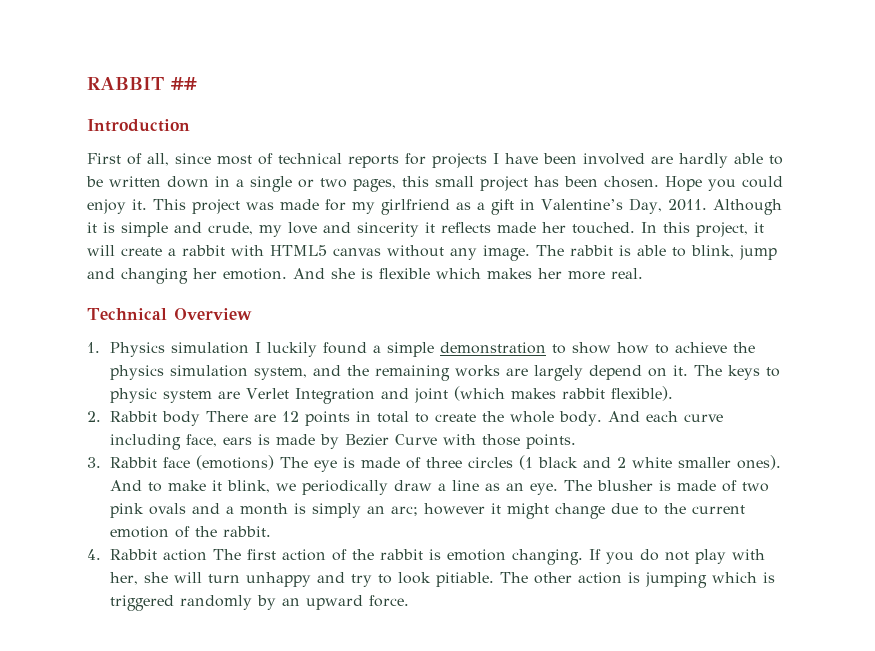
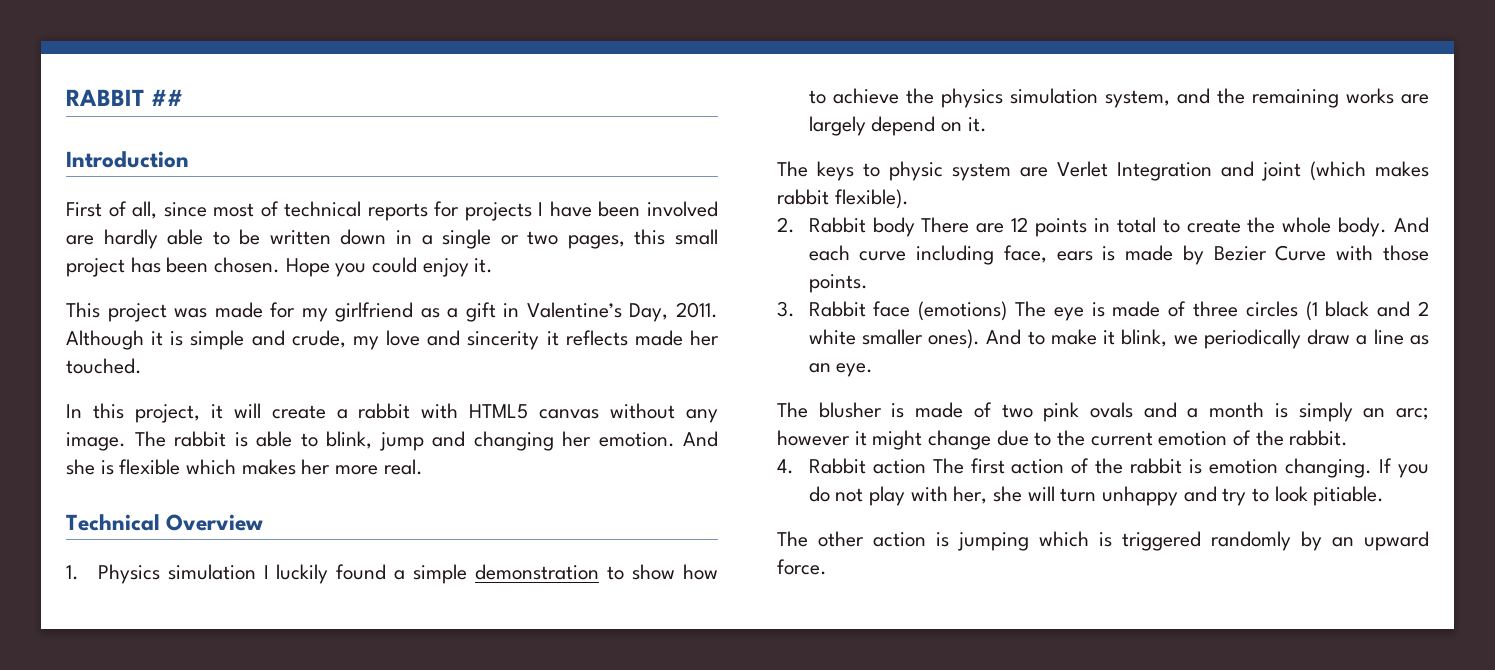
- Hope you could enjoy it. This project was made for my girlfriend as a gift in Valentine’s Day, 2011.
+ Hope you could enjoy it.
+ This project was made for my girlfriend as a gift in Valentine’s Day, 2011.
- Although it is simple and crude, my love and sincerity it reflects made her touched. In this project, it will create a rabbit with HTML5 canvas without any image.
+ Although it is simple and crude, my love and sincerity it reflects made her touched.
+ In this project, it will create a rabbit with HTML5 canvas without any image.
- 1. Physics simulation I luckily found a simple demonstration to show how to achieve the physics simulation system, and the remaining works are largely depend on it. The keys to physic system are Verlet Integration and joint (which makes rabbit flexible).
+ 1. Physics simulation I luckily found a simple demonstration to show how to achieve the physics simulation system, and the remaining works are largely depend on it.
+ The keys to physic system are Verlet Integration and joint (which makes rabbit flexible).
- And to make it blink, we periodically draw a line as an eye. The blusher is made of two pink ovals and a month is simply an arc; however it might change due to the current emotion of the rabbit.
+ And to make it blink, we periodically draw a line as an eye.
+ The blusher is made of two pink ovals and a month is simply an arc; however it might change due to the current emotion of the rabbit.
- If you do not play with her, she will turn unhappy and try to look pitiable. The other action is jumping which is triggered randomly by an upward force.
+ If you do not play with her, she will turn unhappy and try to look pitiable.
+ The other action is jumping which is triggered randomly by an upward force.

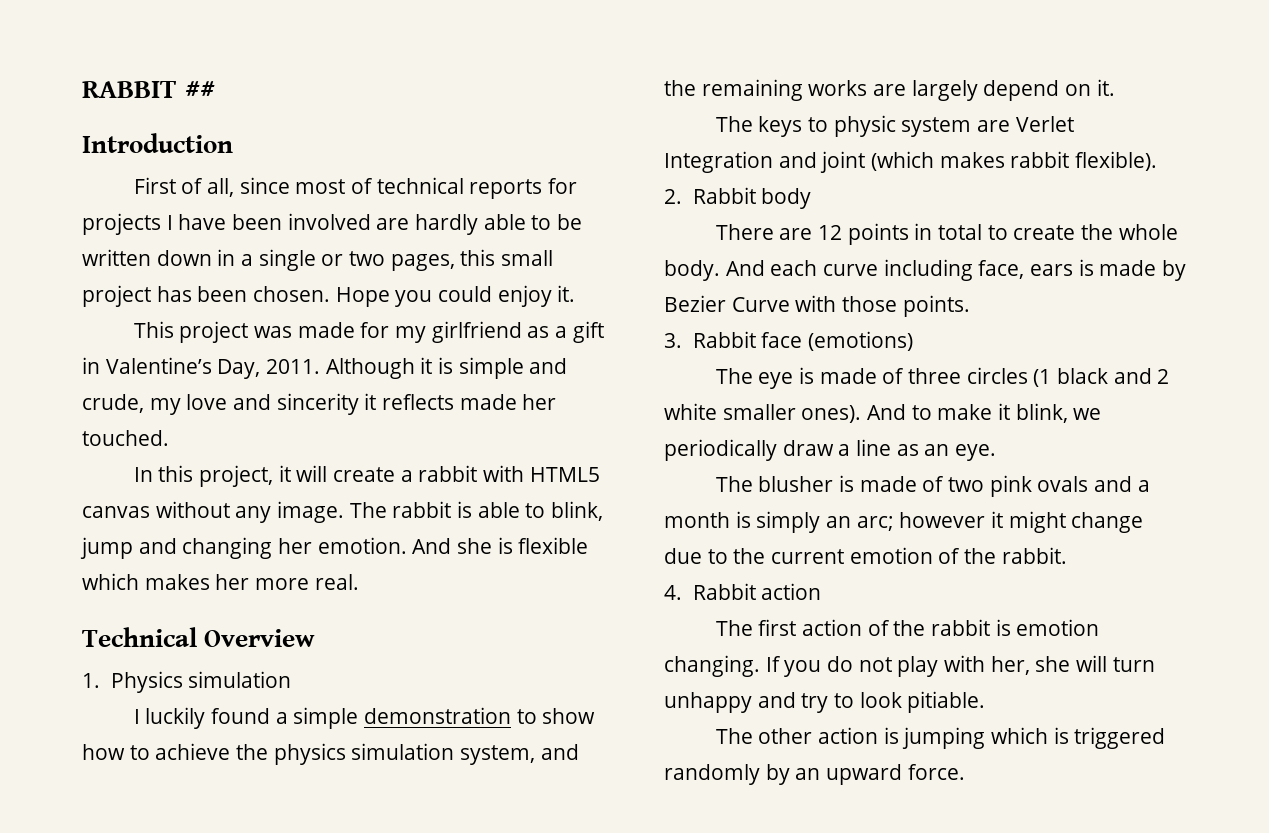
- 1. Physics simulation I luckily found a simple demonstration to show how to achieve the physics simulation system, and the remaining works are largely depend on it.
+ 1. Physics simulation
+ I luckily found a simple demonstration to show how to achieve the physics simulation system, and the remaining works are largely depend on it.
- 2. Rabbit body There are 12 points in total to create the whole body.
+ 2. Rabbit body
+ There are 12 points in total to create the whole body.
- 3. Rabbit face (emotions) The eye is made of three circles (1 black and 2 white smaller ones).
+ 3. Rabbit face (emotions)
+ The eye is made of three circles (1 black and 2 white smaller ones).
- 4. Rabbit action The first action of the rabbit is emotion changing.
+ 4. Rabbit action
+ The first action of the rabbit is emotion changing.

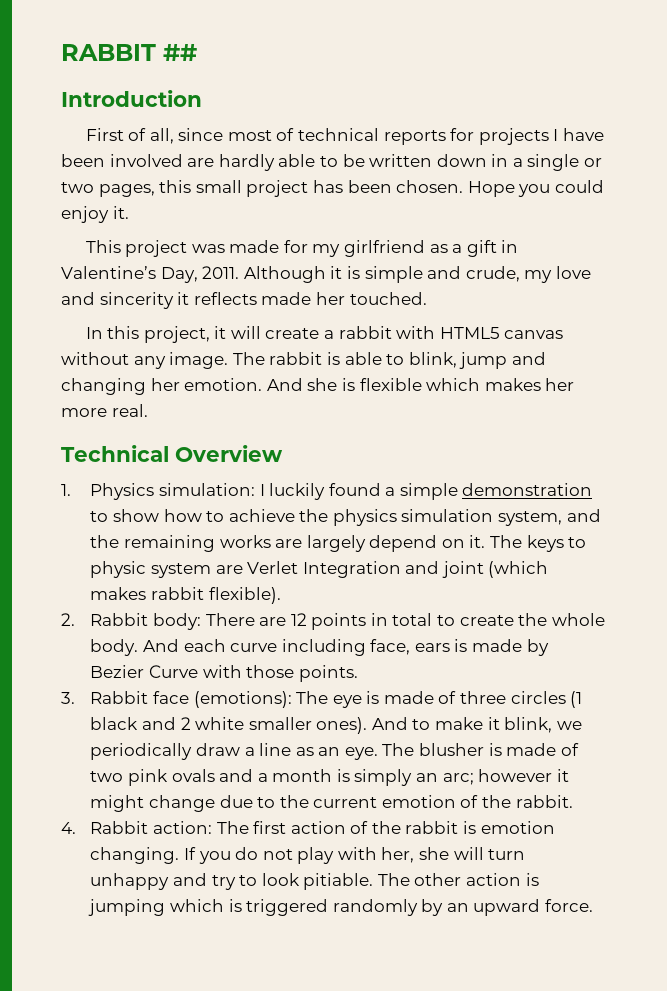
- 1. Physics simulation
- I luckily found a simple demonstration to show how to achieve the physics simulation system, and the remaining works are largely depend on it.
- The keys to physic system are Verlet Integration and joint (which makes rabbit flexible).
+ 1. Physics simulation: I luckily found a simple demonstration to show how to achieve the physics simulation system, and the remaining works are largely depend on it. The keys to physic system are Verlet Integration and joint (which makes rabbit flexible).
- 2. Rabbit body
- There are 12 points in total to create the whole body.
+ 2. Rabbit body: There are 12 points in total to create the whole body.
- 3. Rabbit face (emotions)
- The eye is made of three circles (1 black and 2 white smaller ones).
+ 3. Rabbit face (emotions): The eye is made of three circles (1 black and 2 white smaller ones).
- And to make it blink, we periodically draw a line as an eye.
- The blusher is made of two pink ovals and a month is simply an arc; however it might change due to the current emotion of the rabbit.
+ And to make it blink, we periodically draw a line as an eye. The blusher is made of two pink ovals and a month is simply an arc; however it might change due to the current emotion of the rabbit.
- 4. Rabbit action
- The first action of the rabbit is emotion changing.
+ 4. Rabbit action: The first action of the rabbit is emotion changing.
- If you do not play with her, she will turn unhappy and try to look pitiable.
- The other action is jumping which is triggered randomly by an upward force.
+ If you do not play with her, she will turn unhappy and try to look pitiable. The other action is jumping which is triggered randomly by an upward force.

